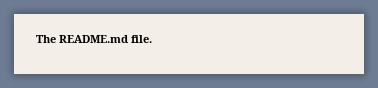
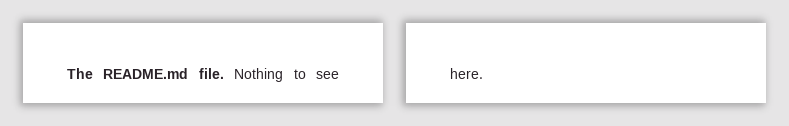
+ Nothing to see here.

